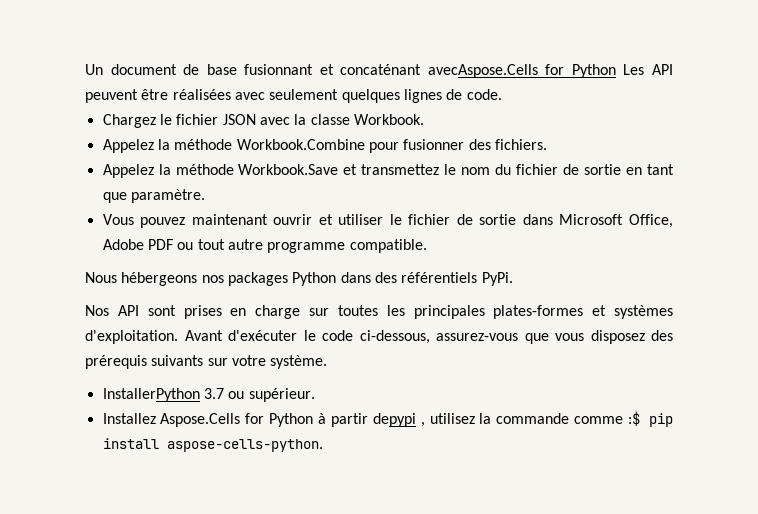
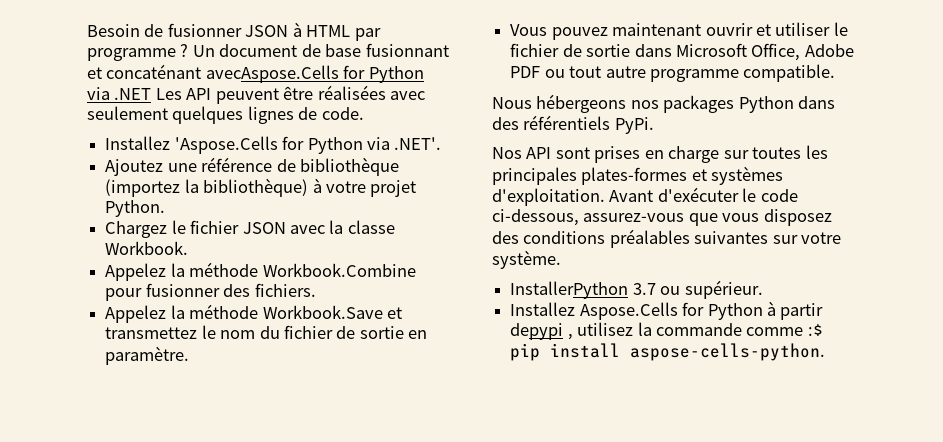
+ Besoin de fusionner JSON à HTML par programme ?
- Un document de base fusionnant et concaténant avecAspose.Cells for Python Les API peuvent être réalisées avec seulement quelques lignes de code.
+ Un document de base fusionnant et concaténant avecAspose.Cells for Python via .NET Les API peuvent être réalisées avec seulement quelques lignes de code.
+ Installez 'Aspose.Cells for Python via .NET'.
+ Ajoutez une référence de bibliothèque (importez la bibliothèque) à votre projet Python.
- Appelez la méthode Workbook.Save et transmettez le nom du fichier de sortie en tant que paramètre.
+ Appelez la méthode Workbook.Save et transmettez le nom du fichier de sortie en paramètre.
- Avant d'exécuter le code ci-dessous, assurez-vous que vous disposez des prérequis suivants sur votre système.
+ Avant d'exécuter le code ci-dessous, assurez-vous que vous disposez des conditions préalables suivantes sur votre système.

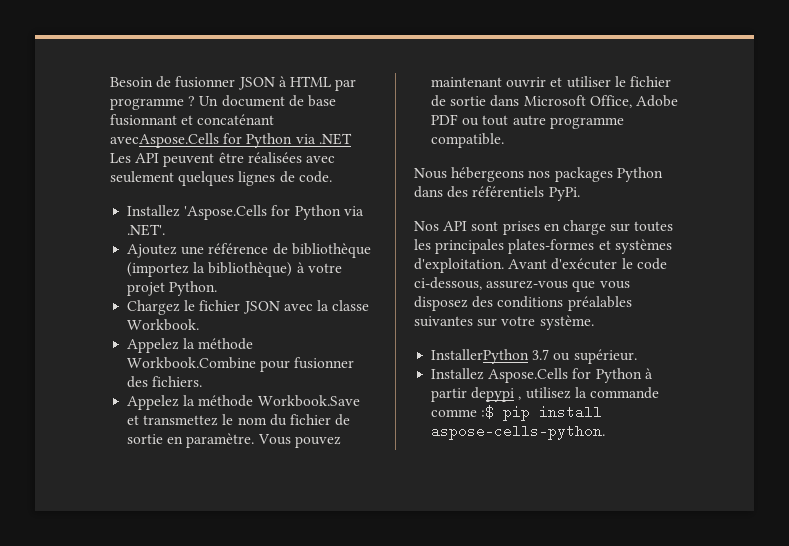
- Appelez la méthode Workbook.Save et transmettez le nom du fichier de sortie en paramètre.
- Vous pouvez maintenant ouvrir et utiliser le fichier de sortie dans Microsoft Office, Adobe PDF ou tout autre programme compatible.
+ Appelez la méthode Workbook.Save et transmettez le nom du fichier de sortie en paramètre. Vous pouvez maintenant ouvrir et utiliser le fichier de sortie dans Microsoft Office, Adobe PDF ou tout autre programme compatible.

